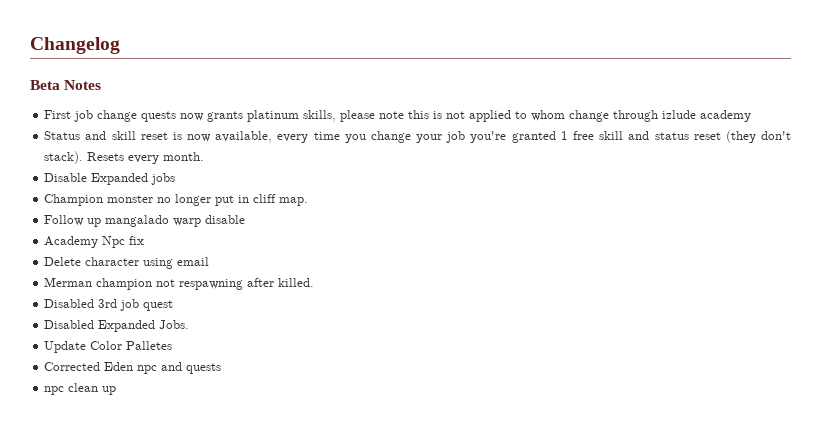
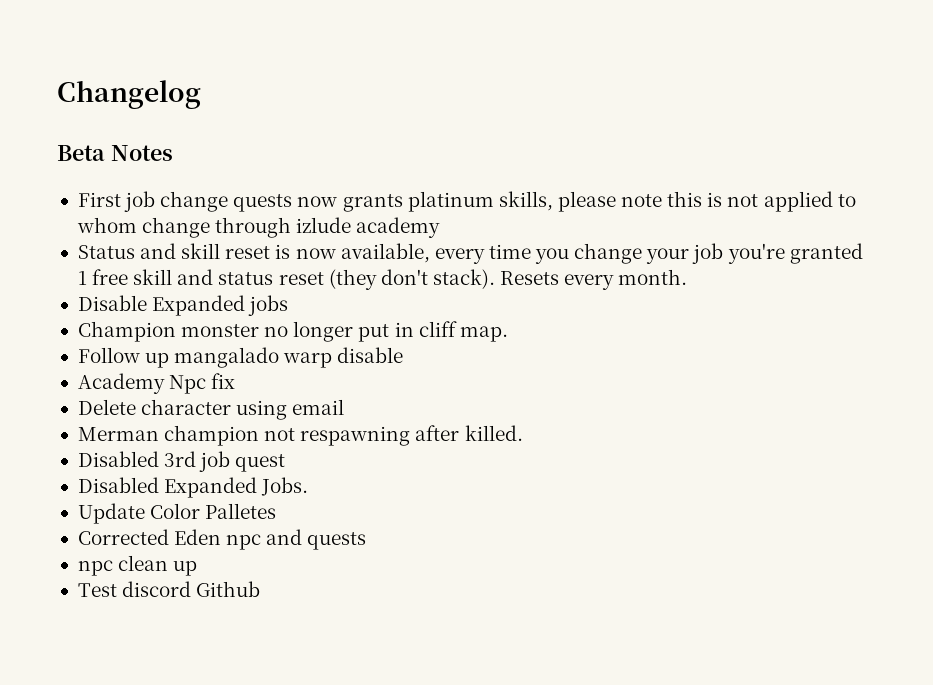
+ Test discord Github

